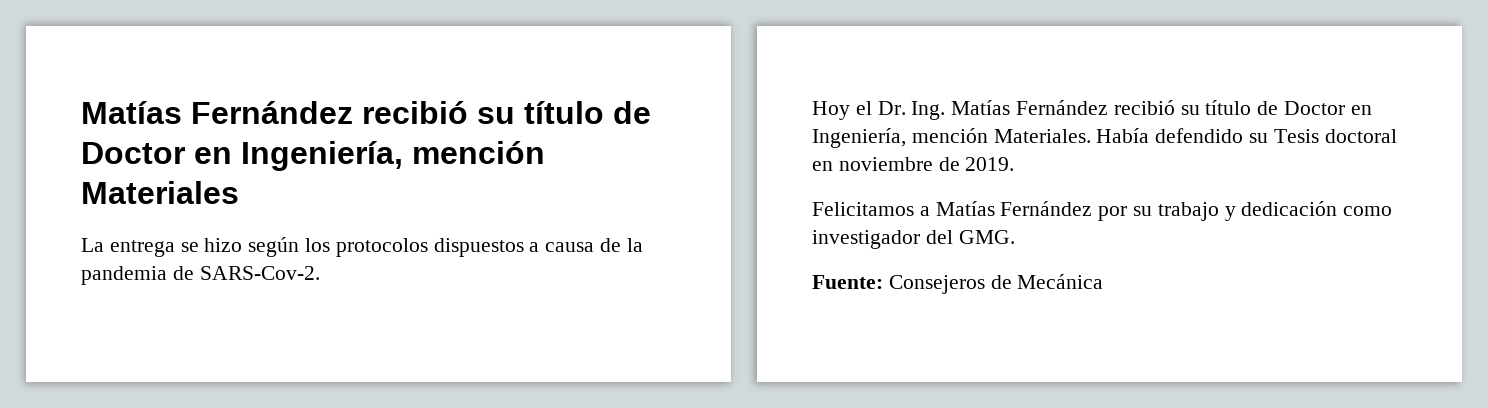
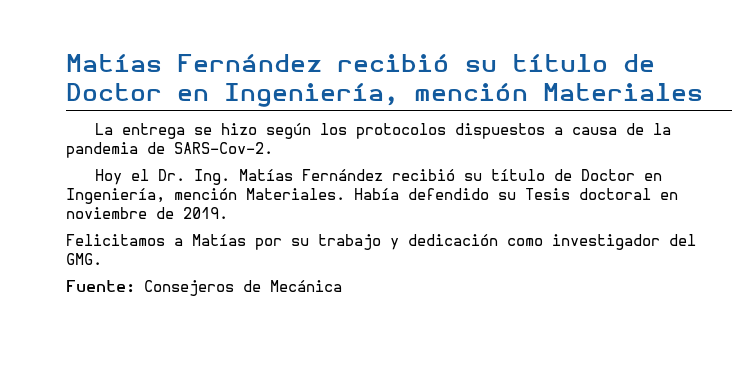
- Felicitamos a Matías Fernández por su trabajo y dedicación como investigador del GMG.
+ Felicitamos a Matías por su trabajo y dedicación como investigador del GMG.

